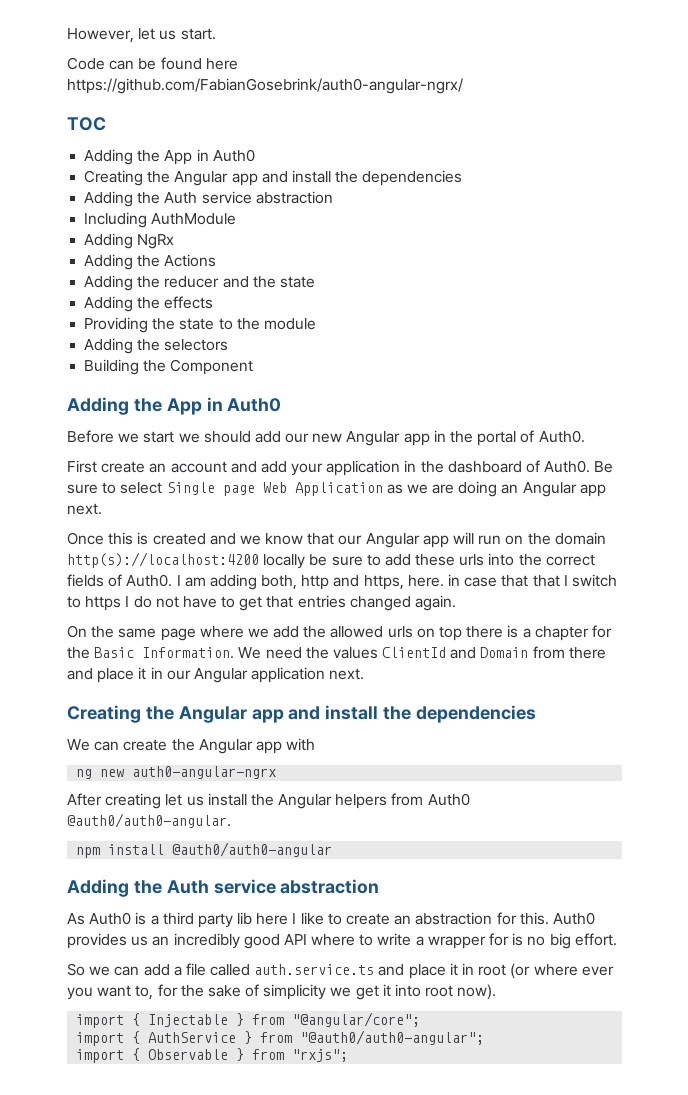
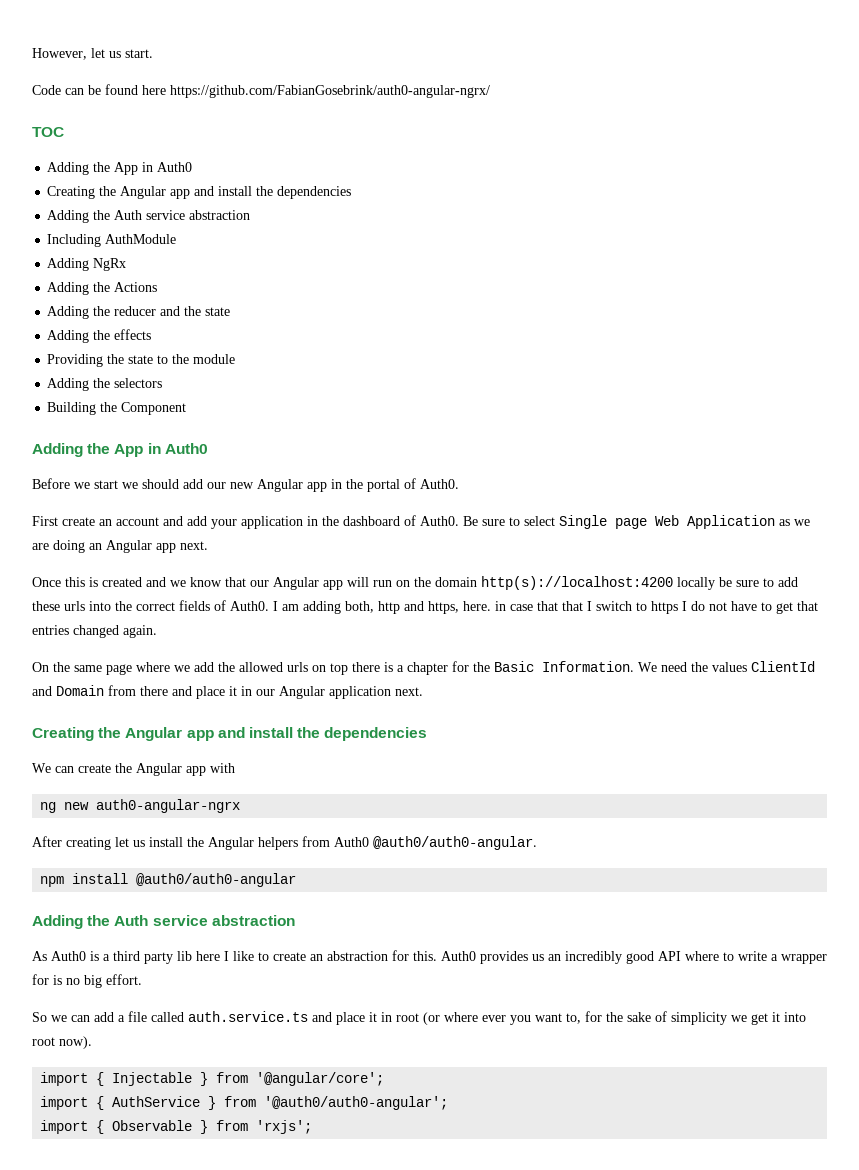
- import { Injectable } from "@angular/core";
+ import { Injectable } from '@angular/core';
- import { AuthService } from "@auth0/auth0-angular";
+ import { AuthService } from '@auth0/auth0-angular';
- import { Observable } from "rxjs";
+ import { Observable } from 'rxjs';

